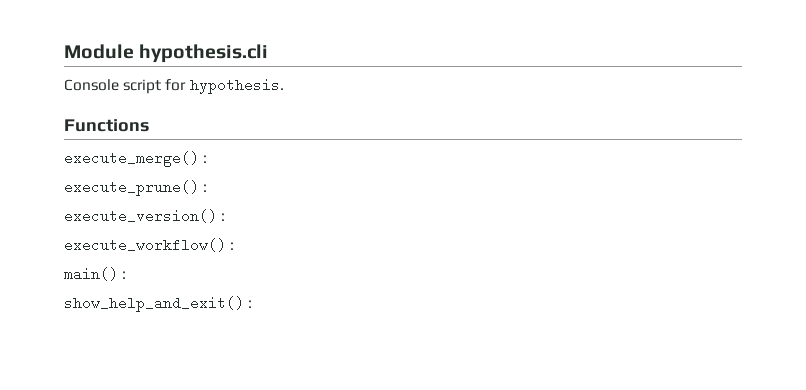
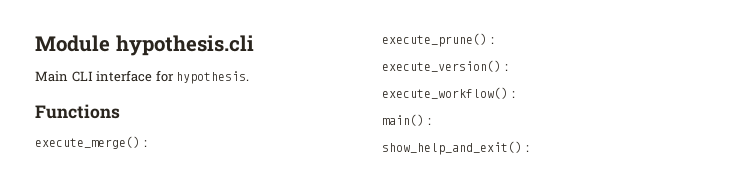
- Console script for hypothesis.
+ Main CLI interface for hypothesis.

